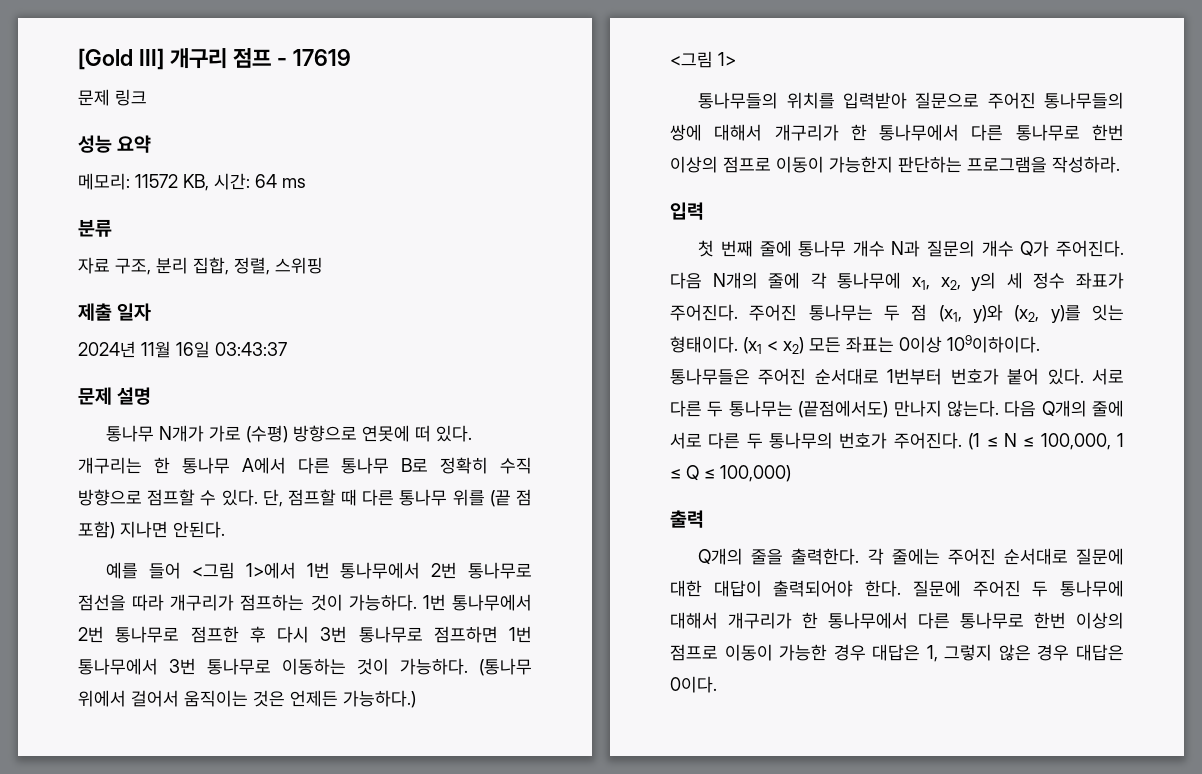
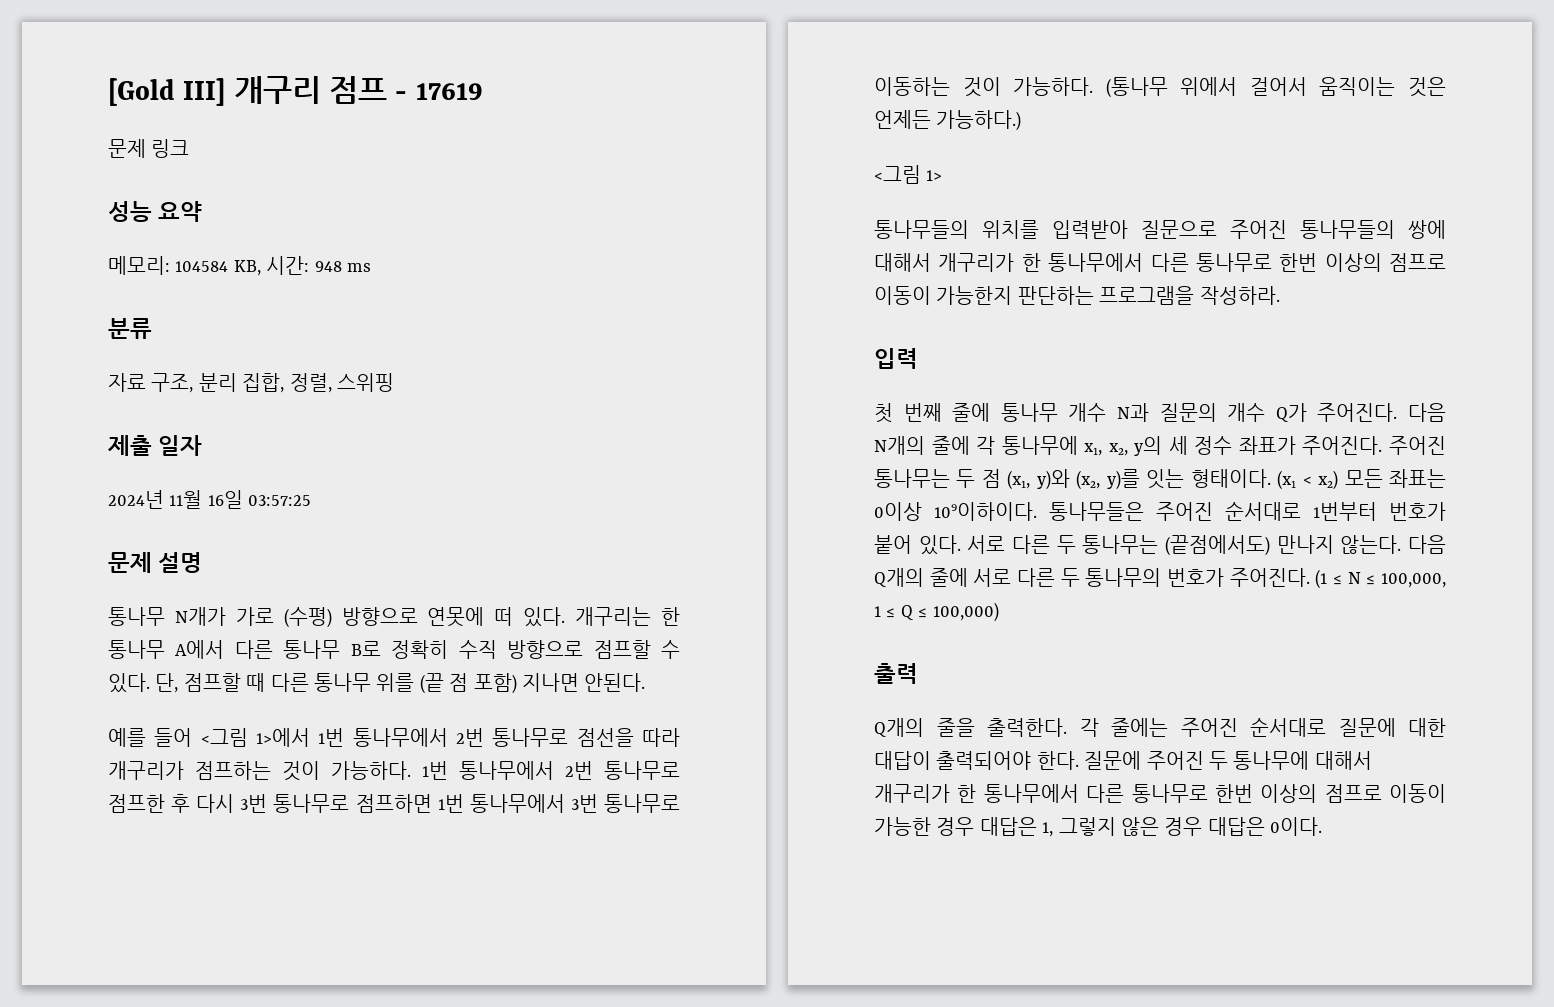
- 메모리: 11572 KB, 시간: 64 ms
+ 메모리: 104584 KB, 시간: 948 ms
- 2024년 11월 16일 03:43:37
+ 2024년 11월 16일 03:57:25

